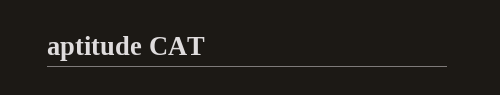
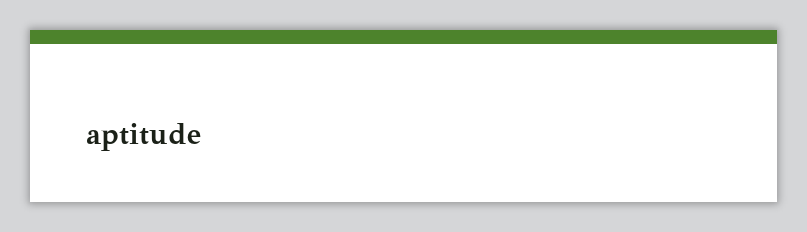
- aptitude CAT
+ aptitude

